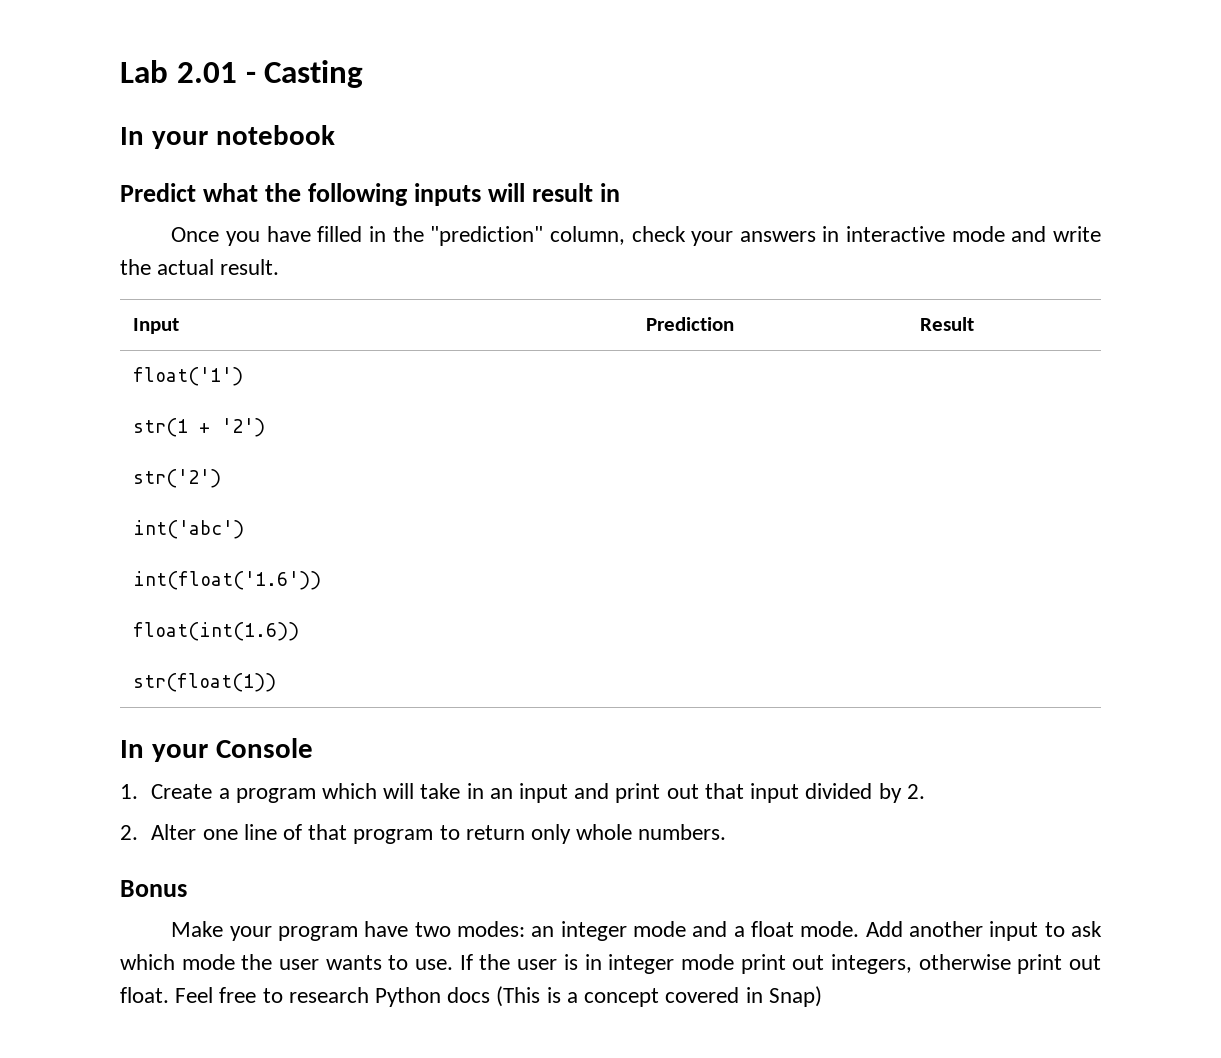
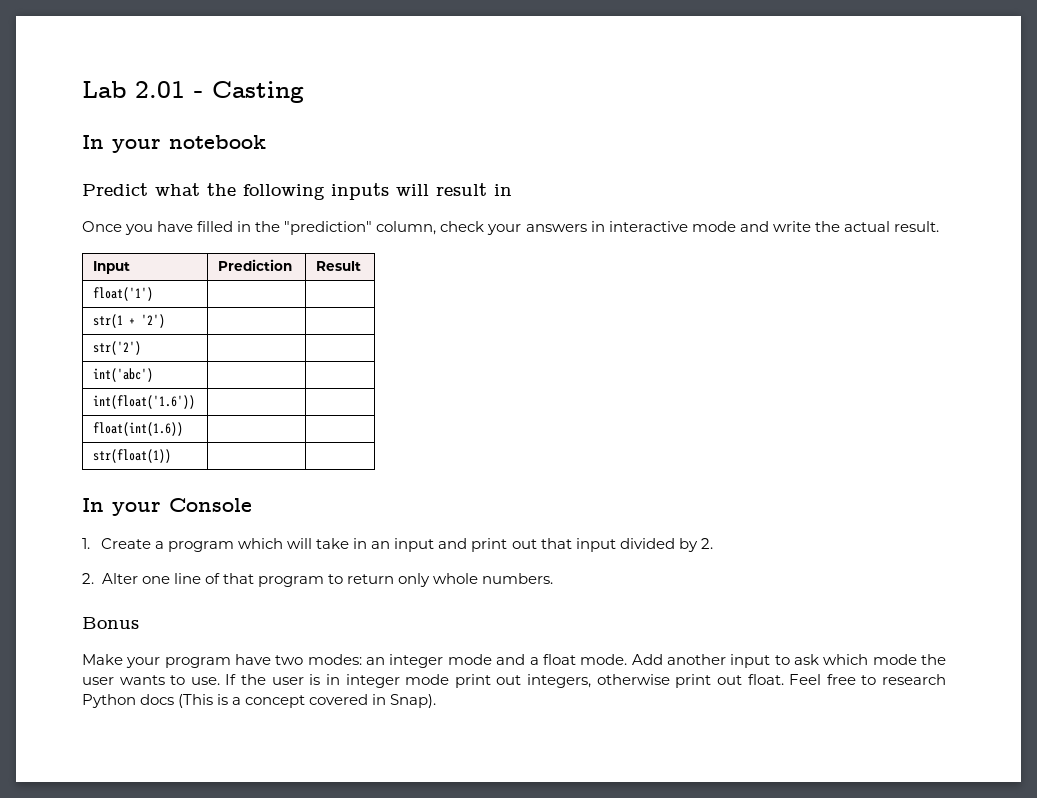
- Feel free to research Python docs (This is a concept covered in Snap)
+ Feel free to research Python docs (This is a concept covered in Snap).

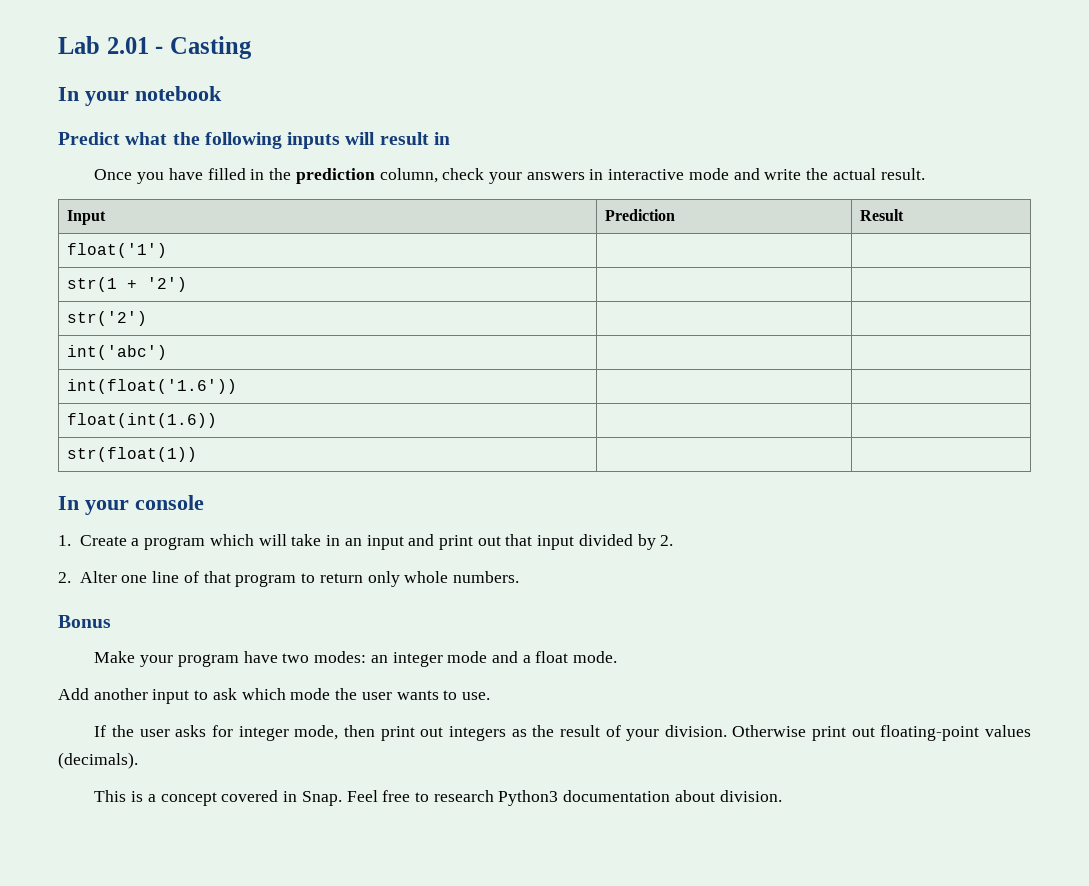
- Once you have filled in the "prediction" column, check your answers in interactive mode and write the actual result.
+ Once you have filled in the prediction column, check your answers in interactive mode and write the actual result.
- In your Console
+ In your console
- Make your program have two modes: an integer mode and a float mode. Add another input to ask which mode the user wants to use. If the user is in integer mode print out integers, otherwise print out float. Feel free to research Python docs (This is a concept covered in Snap).
+ Make your program have two modes: an integer mode and a float mode.
+ Add another input to ask which mode the user wants to use.
+ If the user asks for integer mode, then print out integers as the result of your division. Otherwise print out floating-point values (decimals).
+ This is a concept covered in Snap. Feel free to research Python3 documentation about division.

